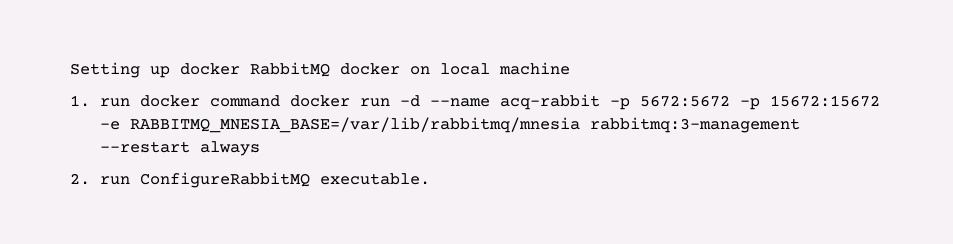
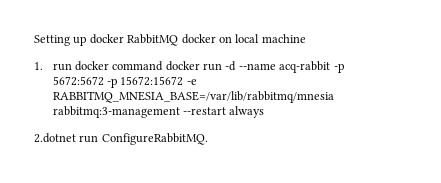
- 2. run ConfigureRabbitMQ executable.
+ 2.dotnet run ConfigureRabbitMQ.

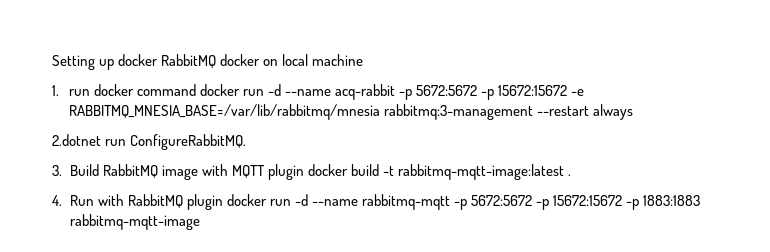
+ 3. Build RabbitMQ image with MQTT plugin docker build -t rabbitmq-mqtt-image:latest .
+ 4. Run with RabbitMQ plugin docker run -d --name rabbitmq-mqtt -p 5672:5672 -p 15672:15672 -p 1883:1883 rabbitmq-mqtt-image

